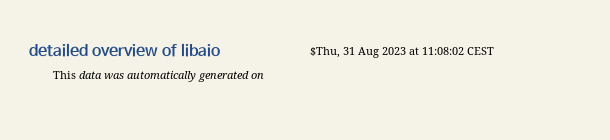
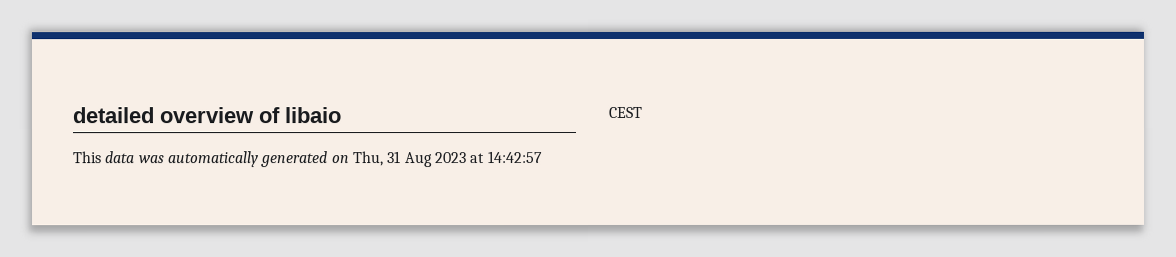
- This data was automatically generated on $Thu, 31 Aug 2023 at 11:08:02 CEST
+ This data was automatically generated on Thu, 31 Aug 2023 at 14:42:57 CEST

